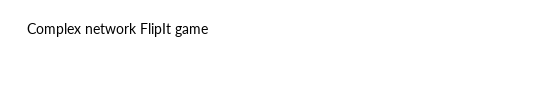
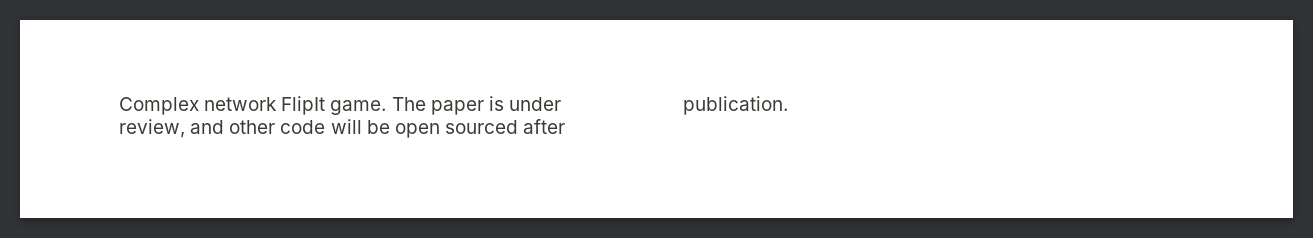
- Complex network FlipIt game
+ Complex network FlipIt game. The paper is under review, and other code will be open sourced after publication.

